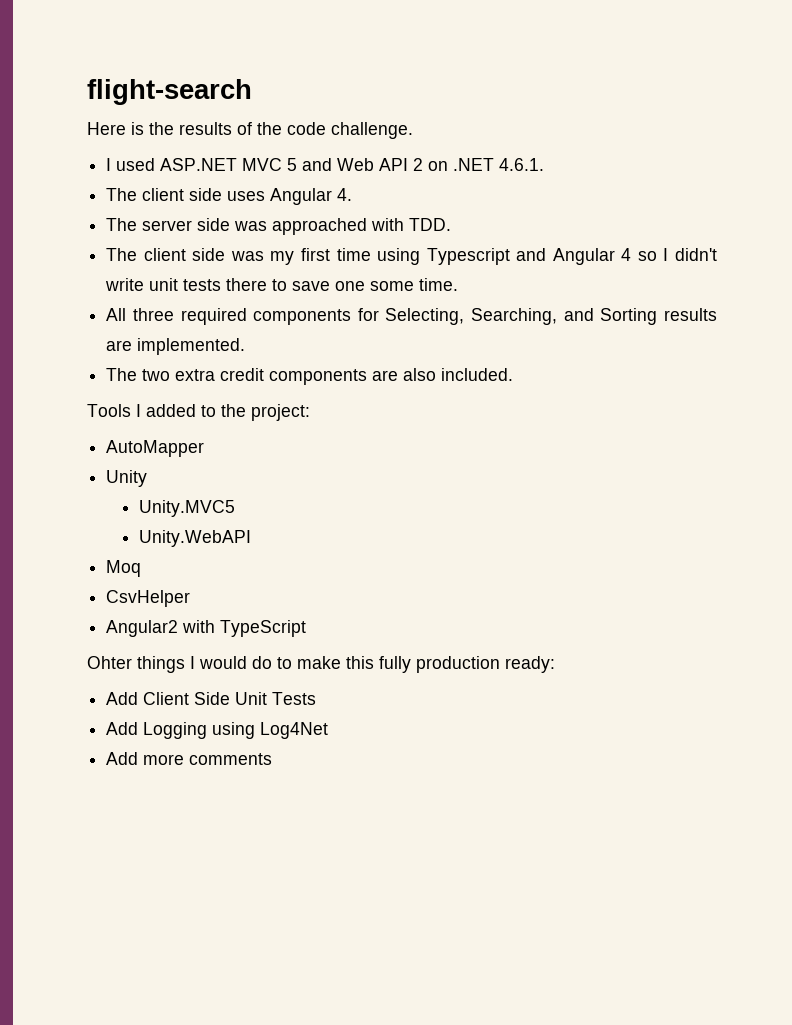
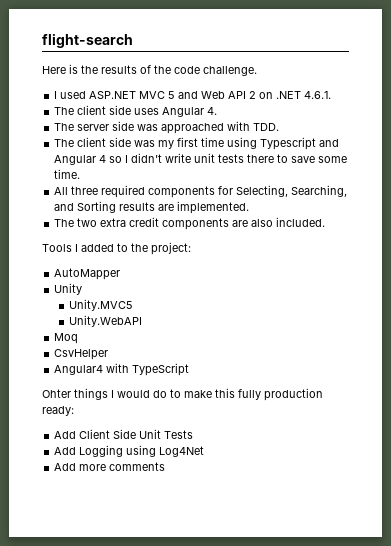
- The client side was my first time using Typescript and Angular 4 so I didn't write unit tests there to save one some time.
+ The client side was my first time using Typescript and Angular 4 so I didn't write unit tests there to save some time.
- Angular2 with TypeScript
+ Angular4 with TypeScript

